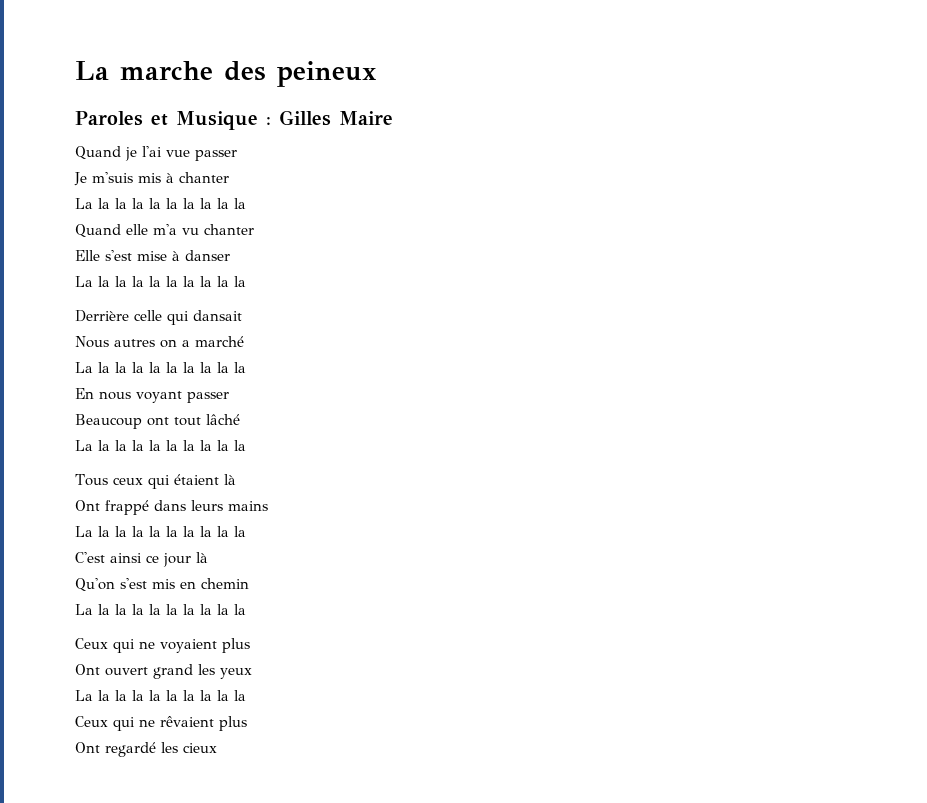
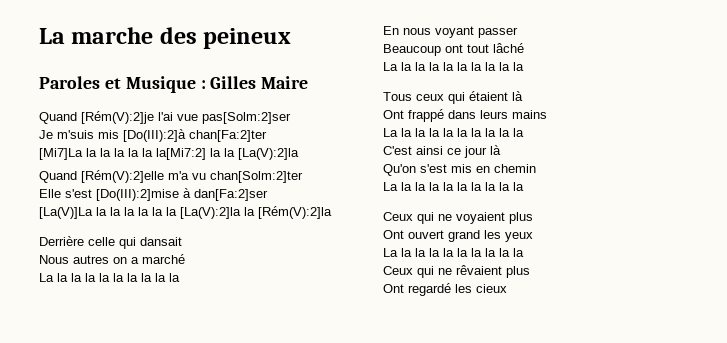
- Quand je l'ai vue passer
+ Quand [Rém(V):2]je l'ai vue pas[Solm:2]ser
- Je m'suis mis à chanter
- La la la la la la la la la la
- Quand elle m'a vu chanter
- Elle s'est mise à danser
- La la la la la la la la la la
+ Je m'suis mis [Do(III):2]à chan[Fa:2]ter
+ [Mi7]La la la la la la la[Mi7:2] la la [La(V):2]la
+ Quand [Rém(V):2]elle m'a vu chan[Solm:2]ter
+ Elle s'est [Do(III):2]mise à dan[Fa:2]ser
+ [La(V)]La la la la la la la [La(V):2]la la [Rém(V):2]la

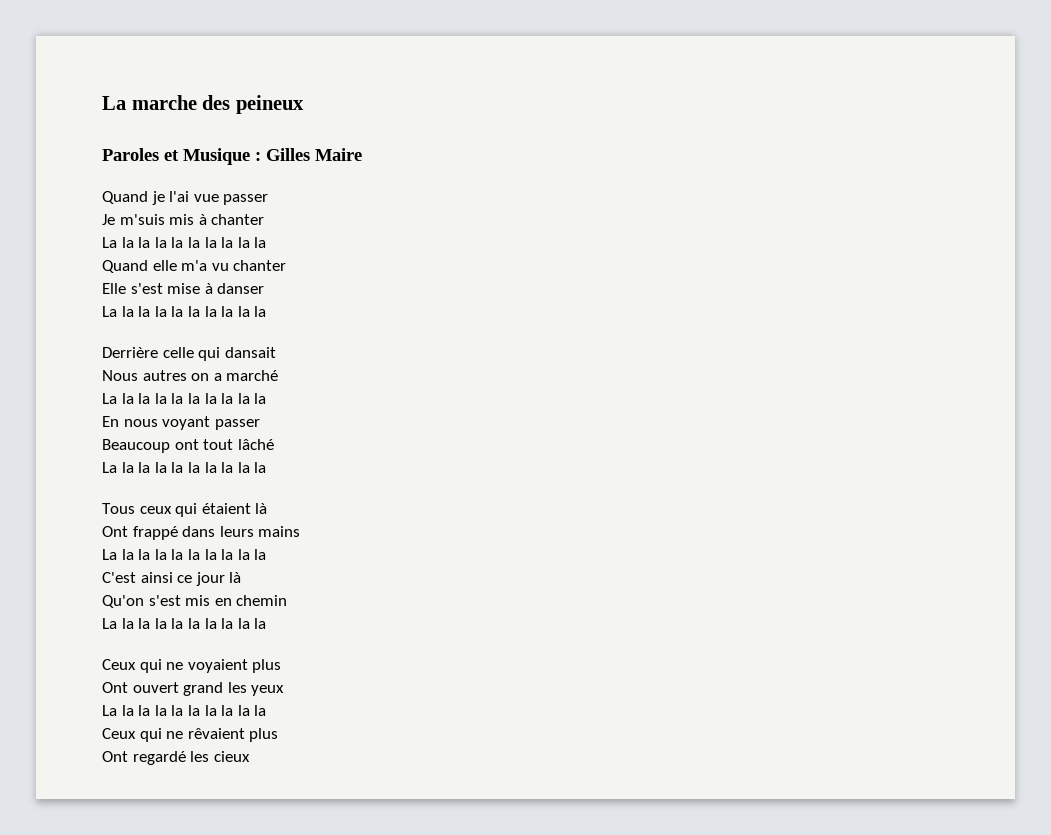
- Quand [Rém(V):2]je l'ai vue pas[Solm:2]ser
+ Quand je l'ai vue passer
- Je m'suis mis [Do(III):2]à chan[Fa:2]ter
- [Mi7]La la la la la la la[Mi7:2] la la [La(V):2]la
- Quand [Rém(V):2]elle m'a vu chan[Solm:2]ter
- Elle s'est [Do(III):2]mise à dan[Fa:2]ser
- [La(V)]La la la la la la la [La(V):2]la la [Rém(V):2]la
+ Je m'suis mis à chanter
+ La la la la la la la la la la
+ Quand elle m'a vu chanter
+ Elle s'est mise à danser
+ La la la la la la la la la la

